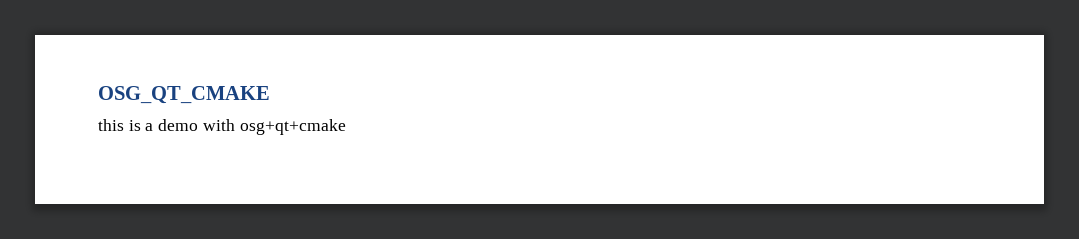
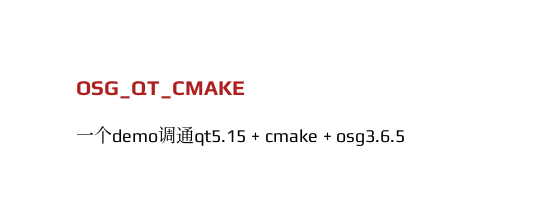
- this is a demo with osg+qt+cmake
+ 一个demo调通qt5.15 + cmake + osg3.6.5

